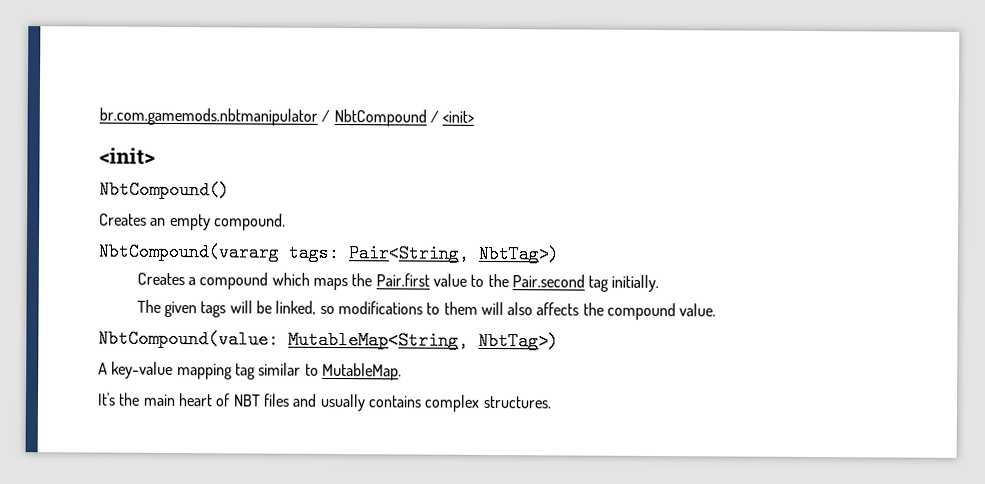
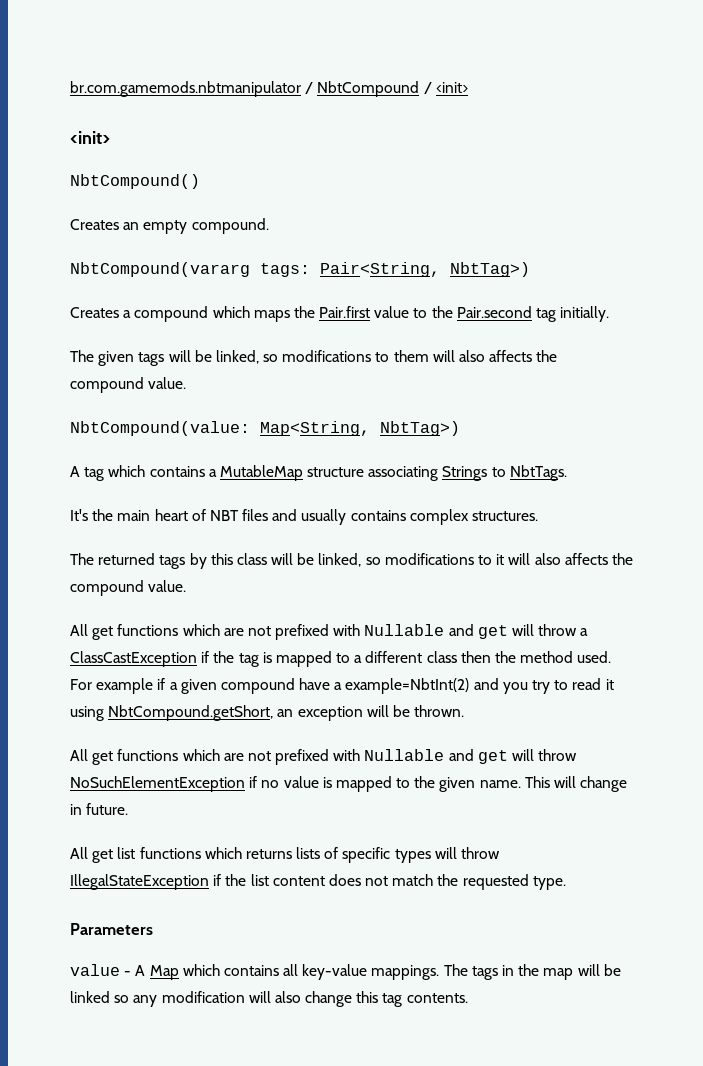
- NbtCompound(value: MutableMap<String, NbtTag>)
+ NbtCompound(value: Map<String, NbtTag>)
- A key-value mapping tag similar to MutableMap.
+ A tag which contains a MutableMap structure associating Strings to NbtTags.
+ The returned tags by this class will be linked, so modifications to it will also affects the compound value.
+ All get functions which are not prefixed with Nullable and get will throw a ClassCastException if the tag is mapped to a different class then the method used. For example if a given compound have a example=NbtInt(2) and you try to read it using NbtCompound.getShort, an exception will be thrown.
+ All get functions which are not prefixed with Nullable and get will throw NoSuchElementException if no value is mapped to the given name. This will change in future.
+ All get list functions which returns lists of specific types will throw IllegalStateException if the list content does not match the requested type.
+ Parameters
+ value - A Map which contains all key-value mappings. The tags in the map will be linked so any modification will also change this tag contents.

